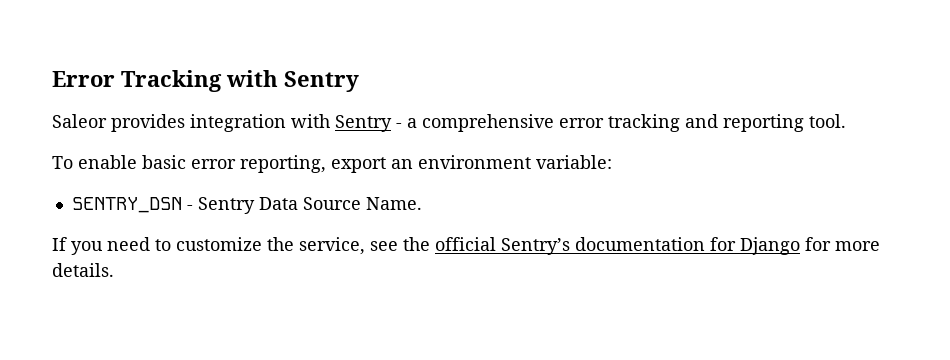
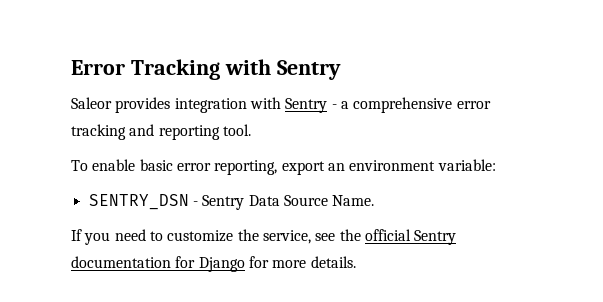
- If you need to customize the service, see the official Sentry’s documentation for Django for more details.
+ If you need to customize the service, see the official Sentry documentation for Django for more details.

